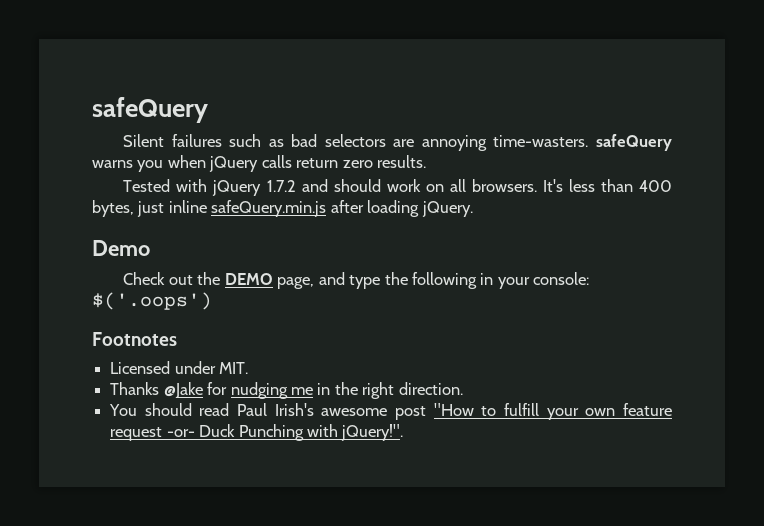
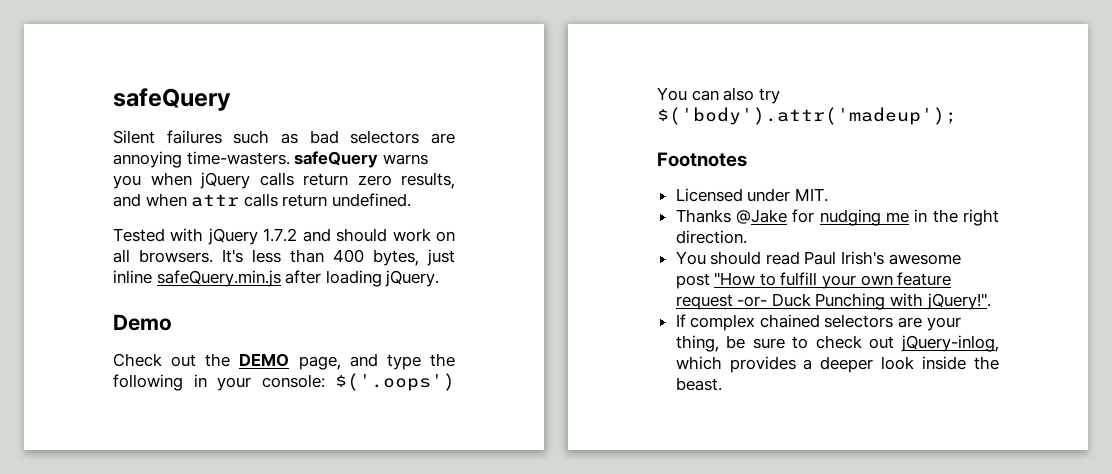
- Silent failures such as bad selectors are annoying time-wasters. safeQuery warns you when jQuery calls return zero results.
+ Silent failures such as bad selectors are annoying time-wasters. safeQuery warns you when jQuery calls return zero results, and when attr calls return undefined.
- Check out the DEMO page, and type the following in your console: $('.oops')
+ Check out the DEMO page, and type the following in your console: $('.oops') You can also try $('body').attr('madeup');
+ If complex chained selectors are your thing, be sure to check out jQuery-inlog, which provides a deeper look inside the beast.

